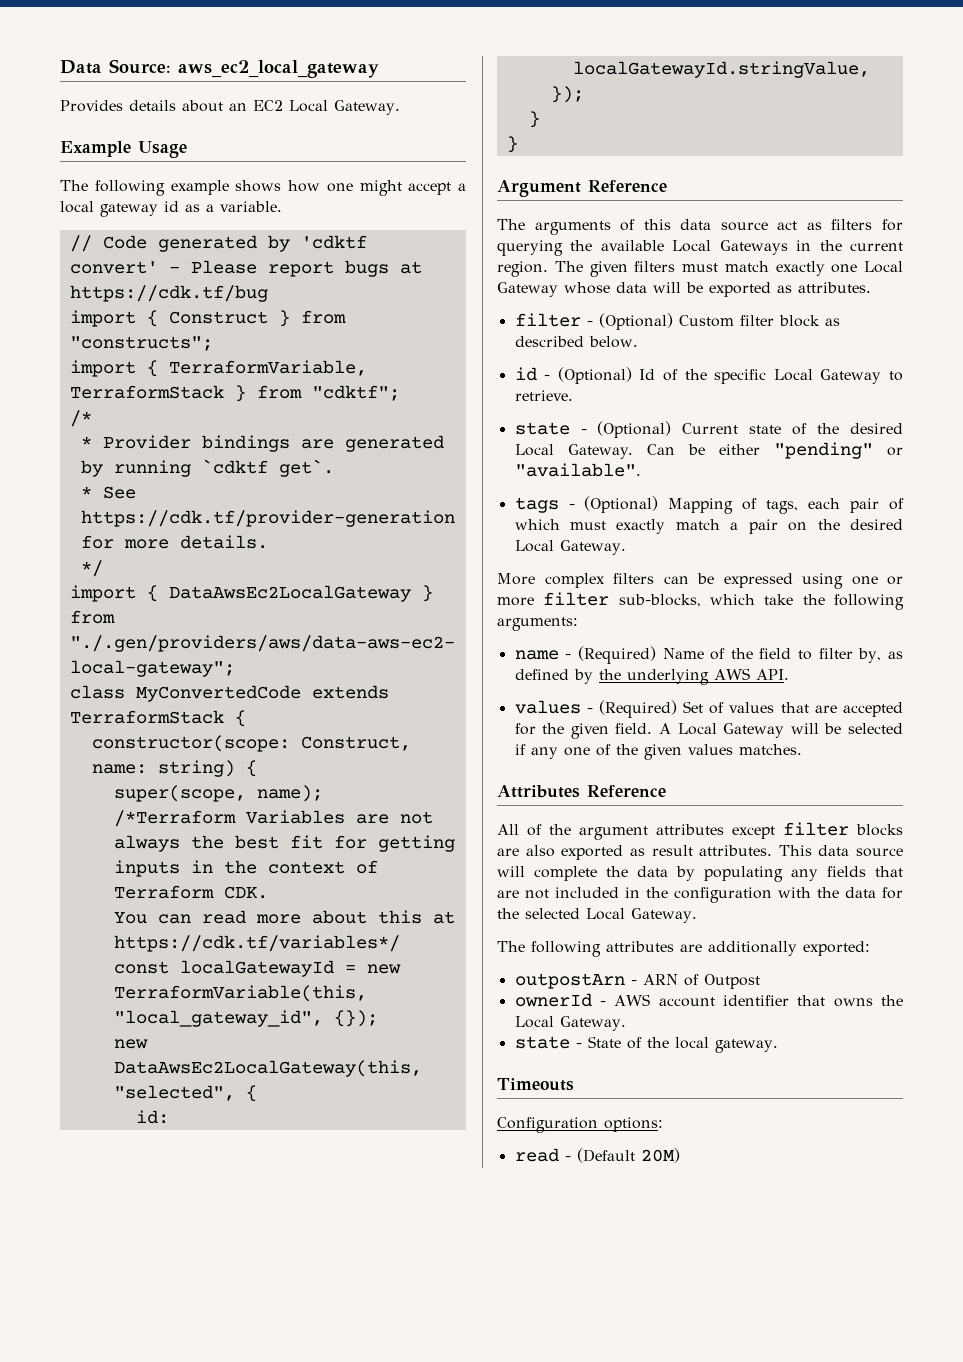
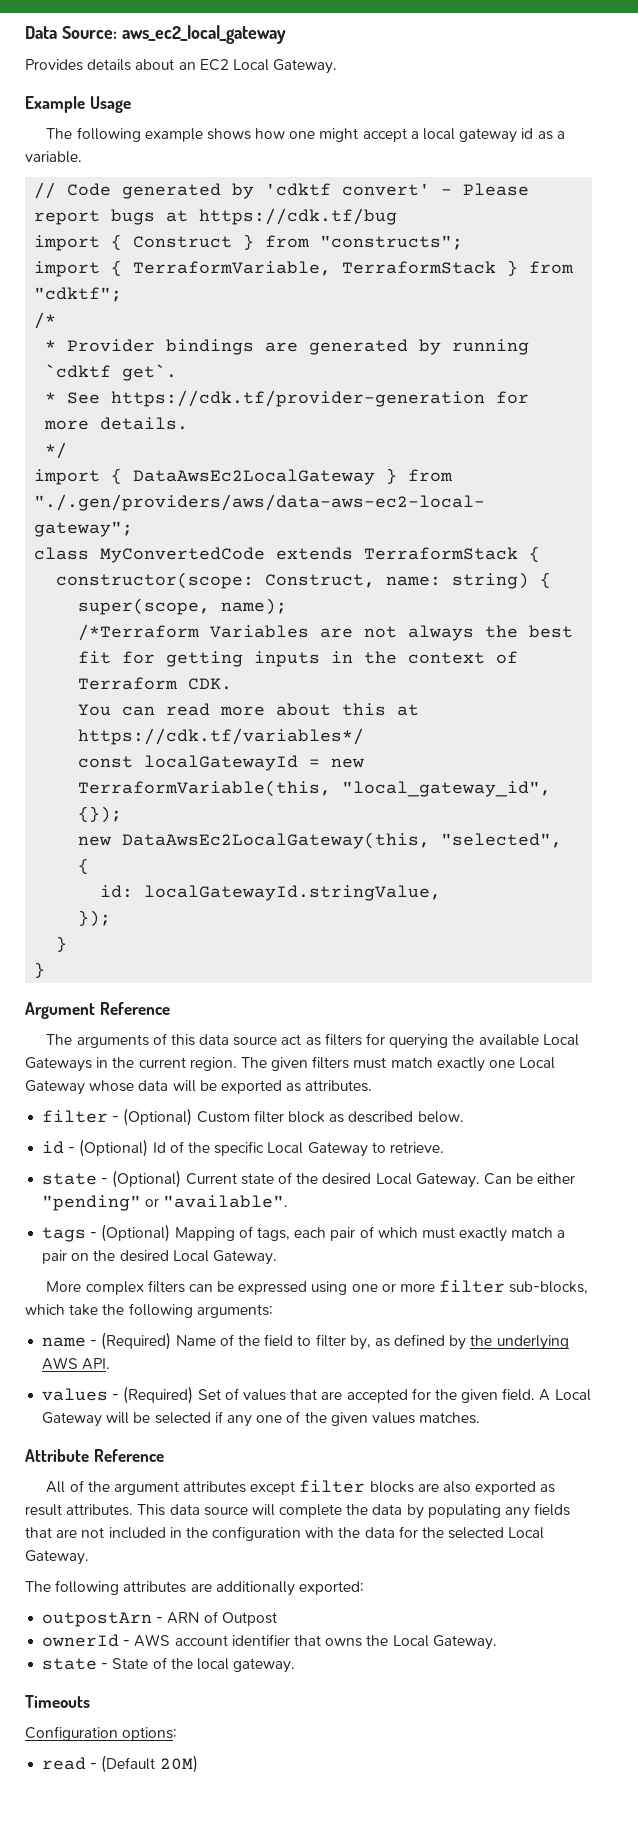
- Attributes Reference
+ Attribute Reference

